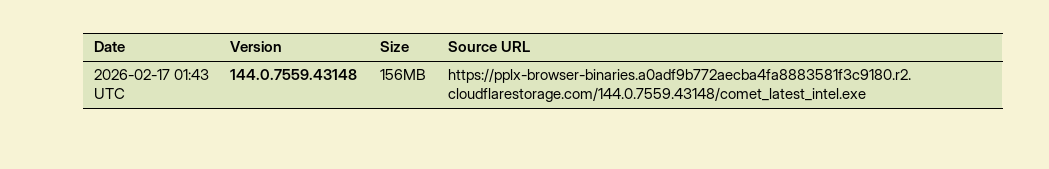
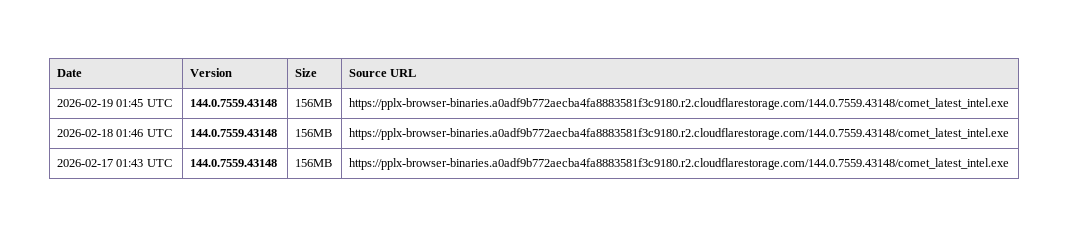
+ 2026-02-19 01:45 UTC | 144.0.7559.43148 | 156MB | https://pplx-browser-binaries.a0adf9b772aecba4fa8883581f3c9180.r2.cloudflarestorage.com/144.0.7559.43148/comet_latest_intel.exe
+ 2026-02-18 01:46 UTC | 144.0.7559.43148 | 156MB | https://pplx-browser-binaries.a0adf9b772aecba4fa8883581f3c9180.r2.cloudflarestorage.com/144.0.7559.43148/comet_latest_intel.exe

